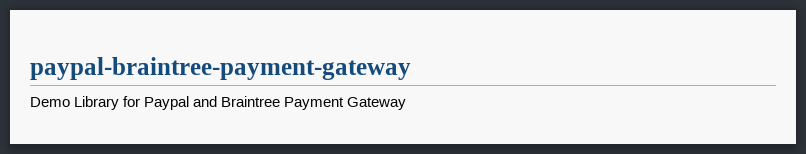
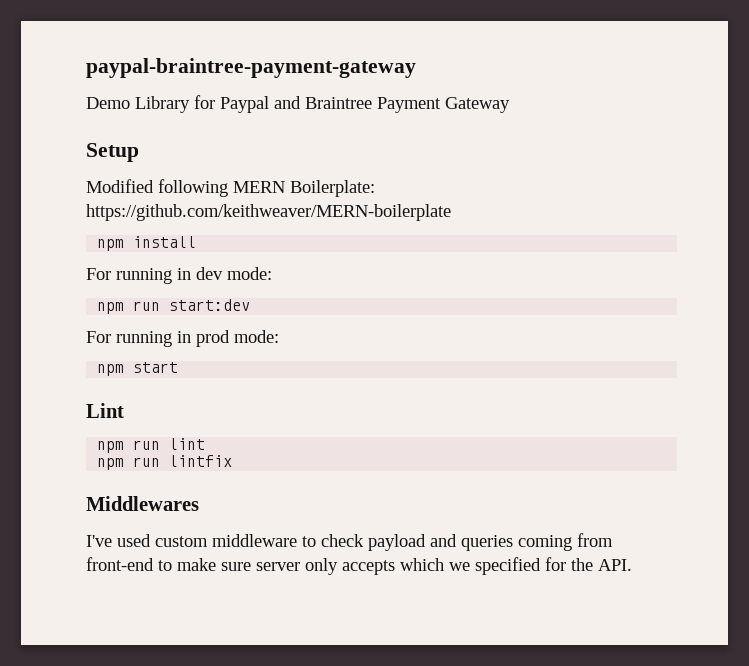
+ Setup
+ Modified following MERN Boilerplate: https://github.com/keithweaver/MERN-boilerplate
+ npm install
+ For running in dev mode:
+ npm run start:dev
+ For running in prod mode:
+ npm start
+ Lint
+ npm run lint
+ npm run lintfix
+ Middlewares
+ I've used custom middleware to check payload and queries coming from front-end to make sure server only accepts which we specified for the API.

